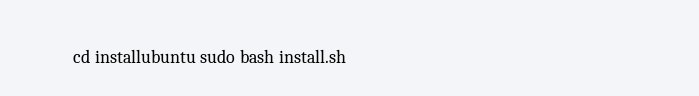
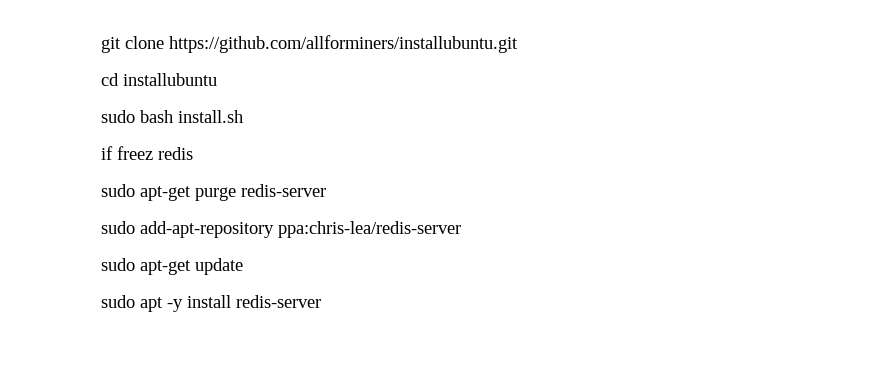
+ git clone https://github.com/allforminers/installubuntu.git
- cd installubuntu sudo bash install.sh
+ cd installubuntu
+ sudo bash install.sh
+ if freez redis
+ sudo apt-get purge redis-server
+ sudo add-apt-repository ppa:chris-lea/redis-server
+ sudo apt-get update
+ sudo apt -y install redis-server

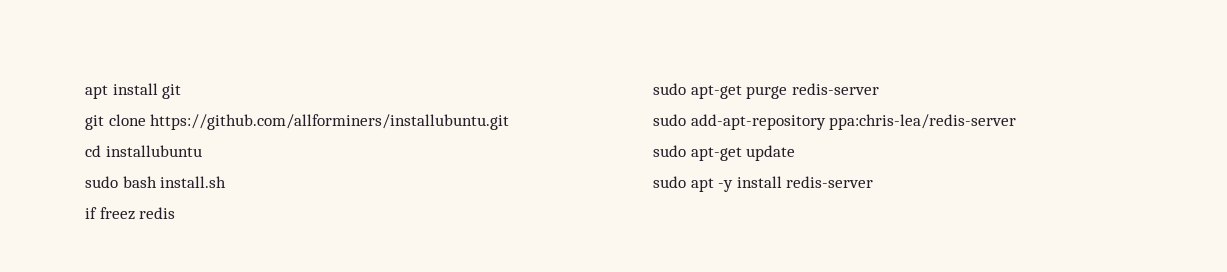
+ apt install git

